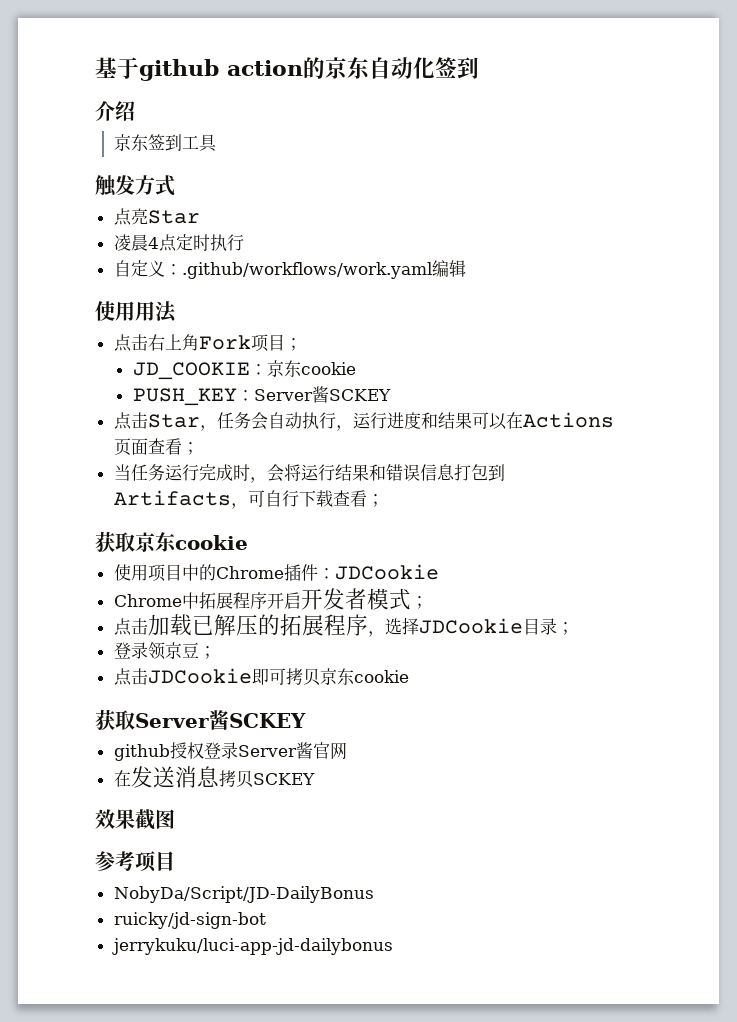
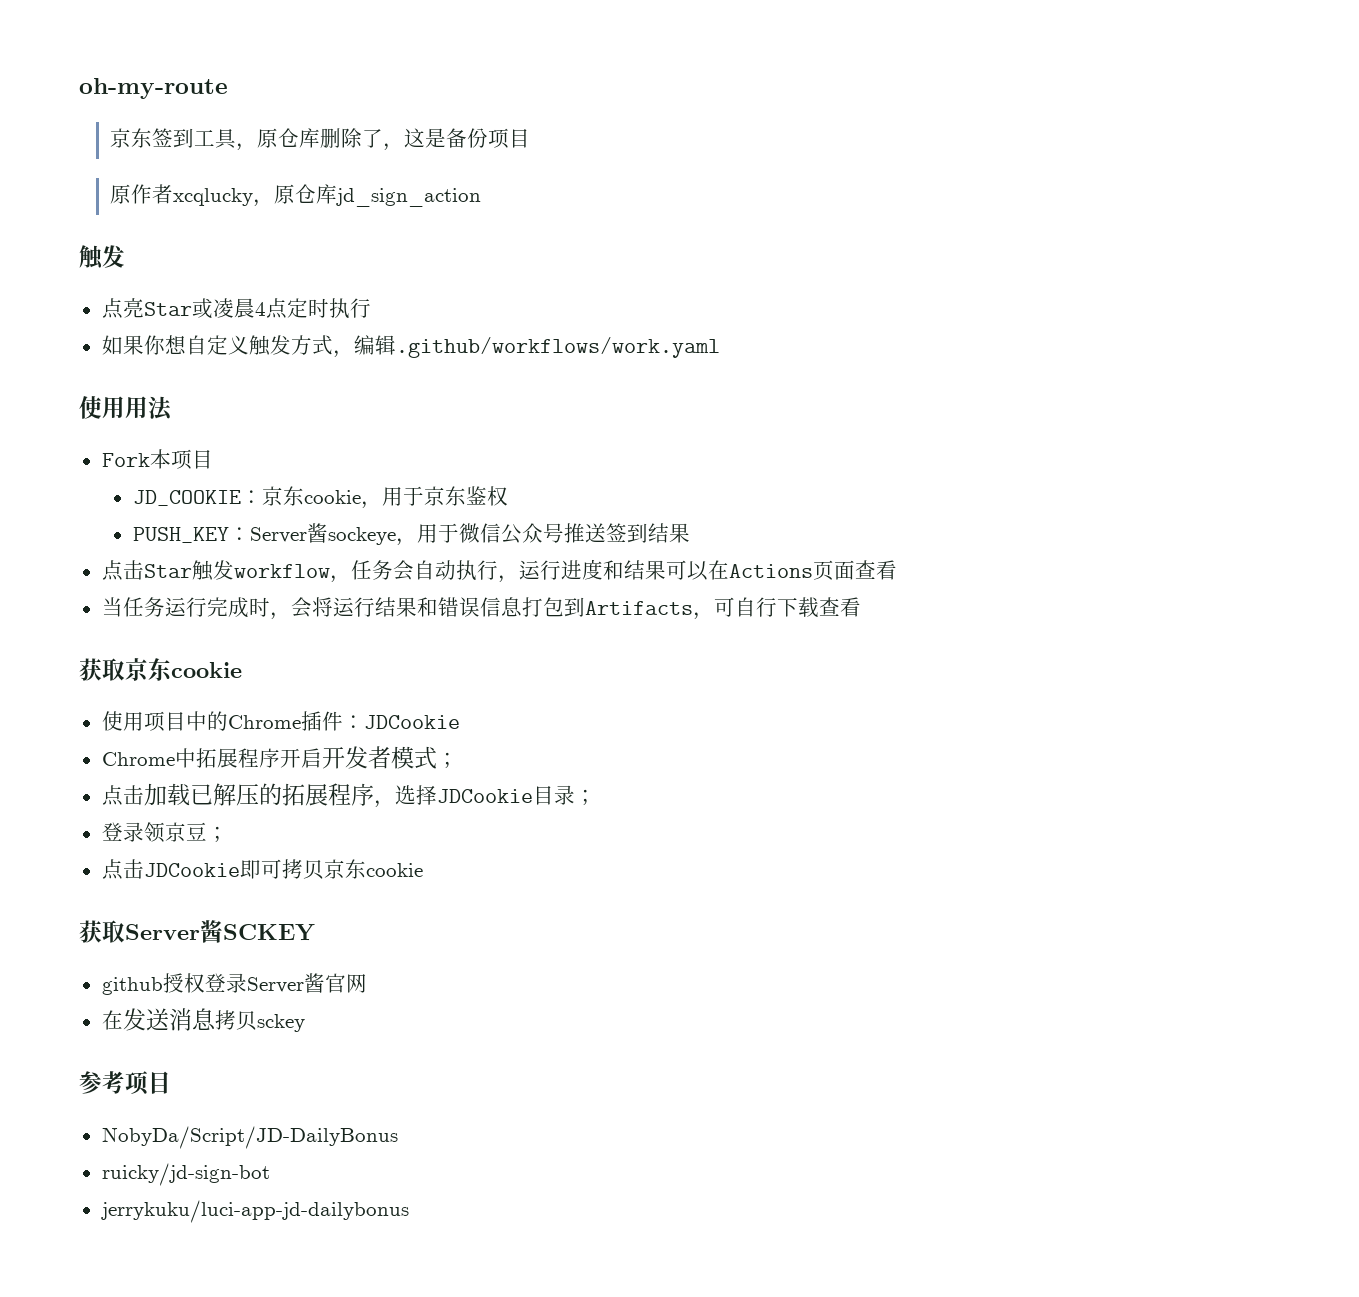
- 基于github action的京东自动化签到
- 介绍
- 京东签到工具
- 触发方式
+ oh-my-route
+ 京东签到工具，原仓库删除了，这是备份项目
+ 原作者xcqlucky，原仓库jd_sign_action
+ 触发
- 点亮Star
- 凌晨4点定时执行
+ 点亮Star或凌晨4点定时执行
- 自定义：.github/workflows/work.yaml编辑
+ 如果你想自定义触发方式，编辑.github/workflows/work.yaml
- 点击右上角Fork项目；
+ Fork本项目
- JD_COOKIE：京东cookie
+ JD_COOKIE：京东cookie，用于京东鉴权
- PUSH_KEY：Server酱SCKEY
+ PUSH_KEY：Server酱sockeye，用于微信公众号推送签到结果
- 点击Star，任务会自动执行，运行进度和结果可以在Actions页面查看；
+ 点击Star触发workflow，任务会自动执行，运行进度和结果可以在Actions页面查看
- 当任务运行完成时，会将运行结果和错误信息打包到Artifacts，可自行下载查看；
+ 当任务运行完成时，会将运行结果和错误信息打包到Artifacts，可自行下载查看
- 在发送消息拷贝SCKEY
- 效果截图
+ 在发送消息拷贝sckey

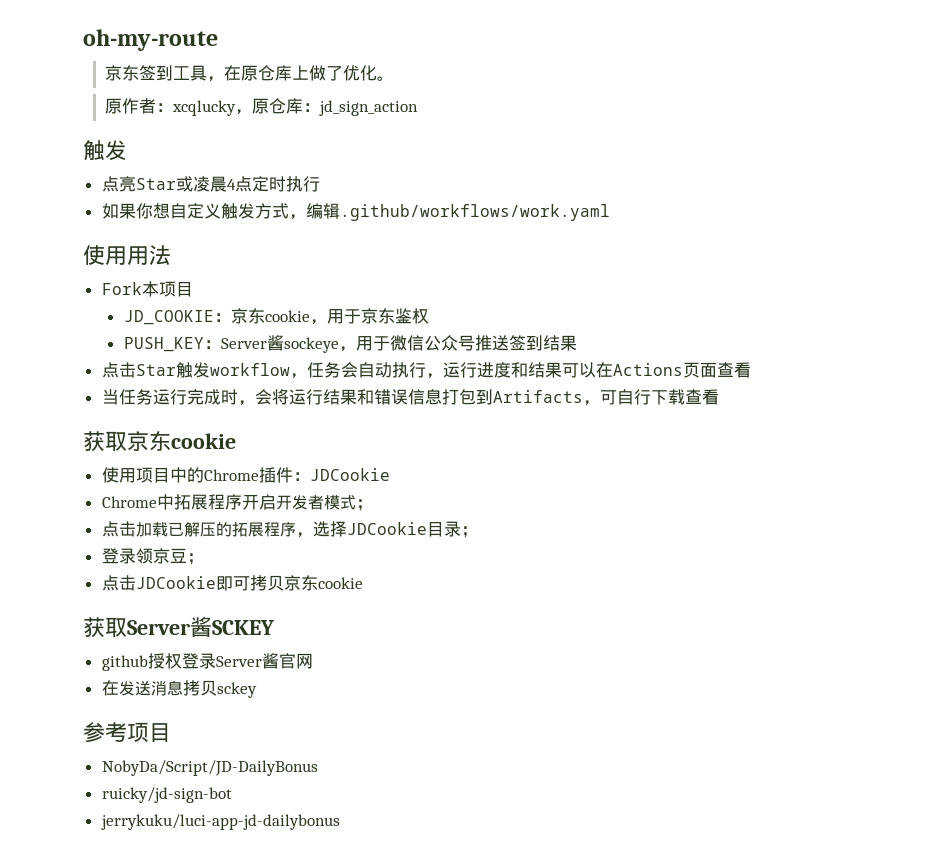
- 京东签到工具，原仓库删除了，这是备份项目
+ 京东签到工具，在原仓库上做了优化。
- 原作者xcqlucky，原仓库jd_sign_action
+ 原作者：xcqlucky，原仓库：jd_sign_action

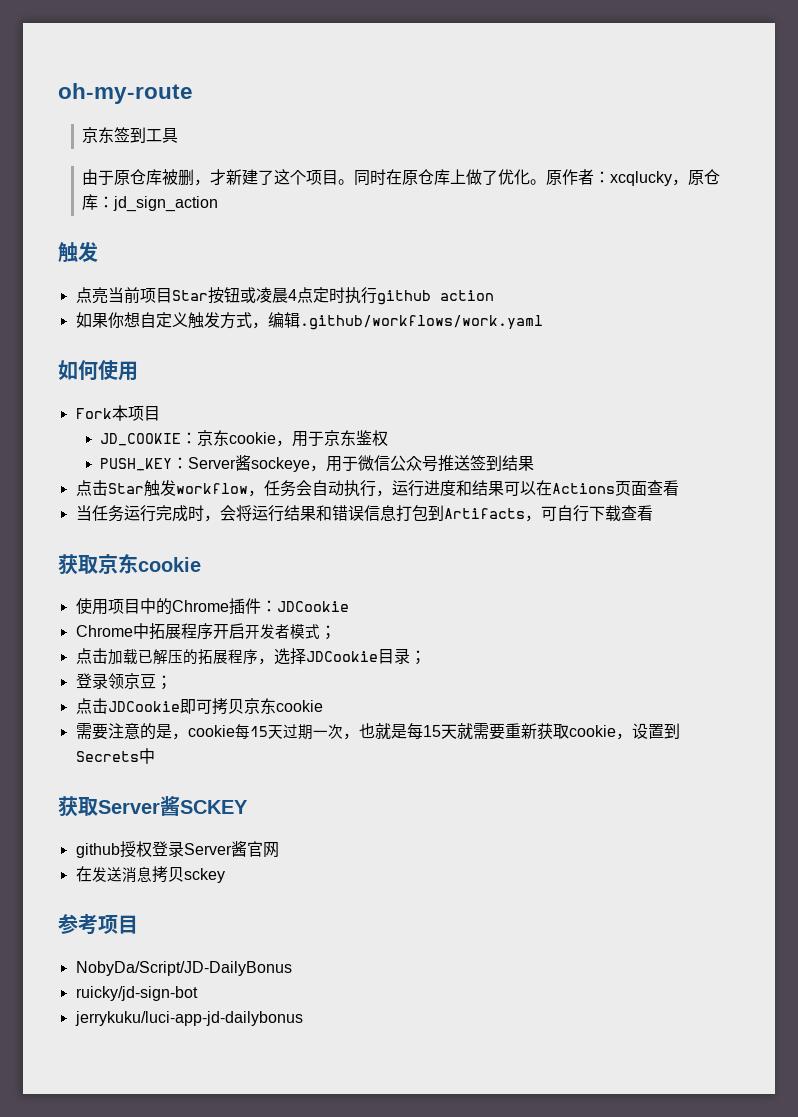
- 京东签到工具，在原仓库上做了优化。
- 原作者：xcqlucky，原仓库：jd_sign_action
+ 京东签到工具
+ 由于原仓库被删，才新建了这个项目。同时在原仓库上做了优化。原作者：xcqlucky，原仓库：jd_sign_action
- 点亮Star或凌晨4点定时执行
+ 点亮当前项目Star按钮或凌晨4点定时执行github action
- 使用用法
+ 如何使用
+ 需要注意的是，cookie每15天过期一次，也就是每15天就需要重新获取cookie，设置到Secrets中

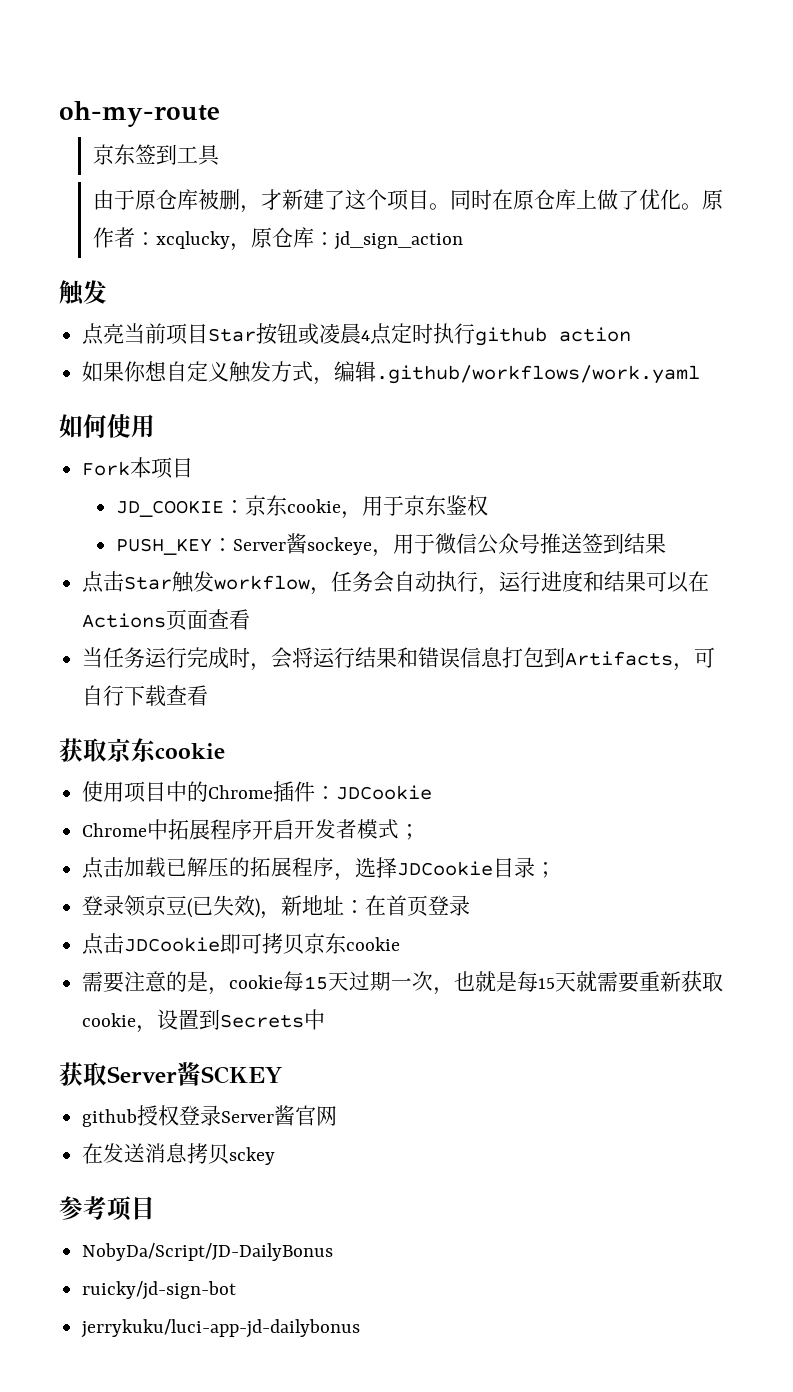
- 登录领京豆；
+ 登录领京豆(已失效)，新地址：在首页登录

